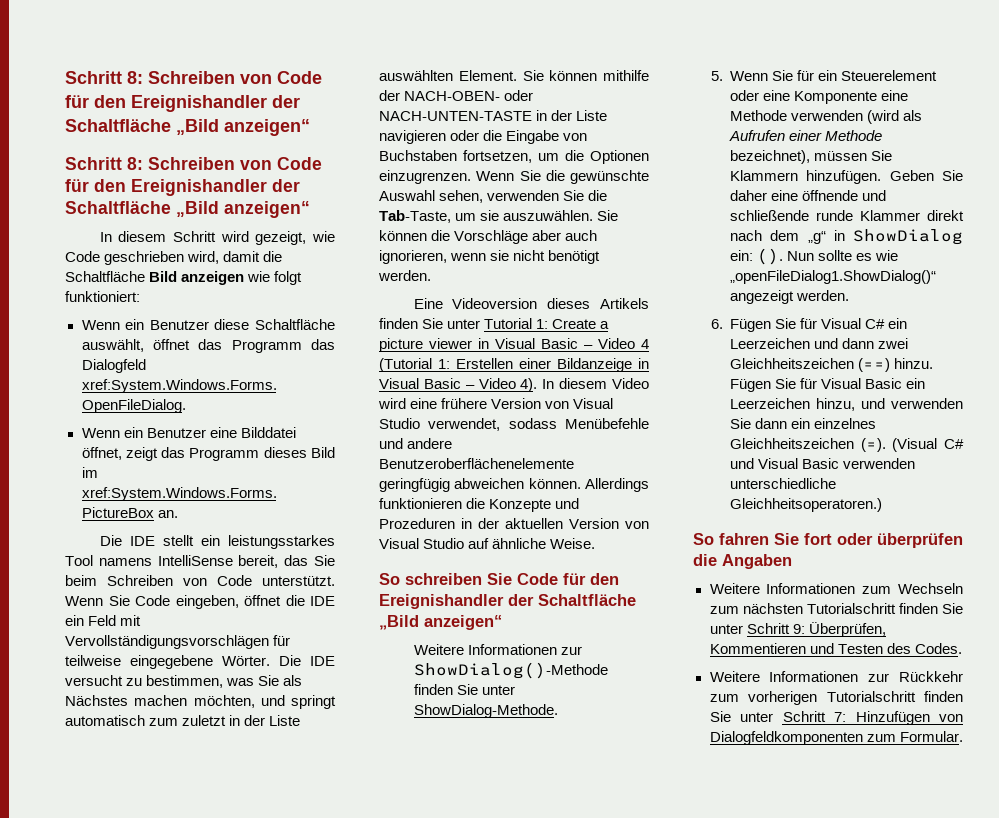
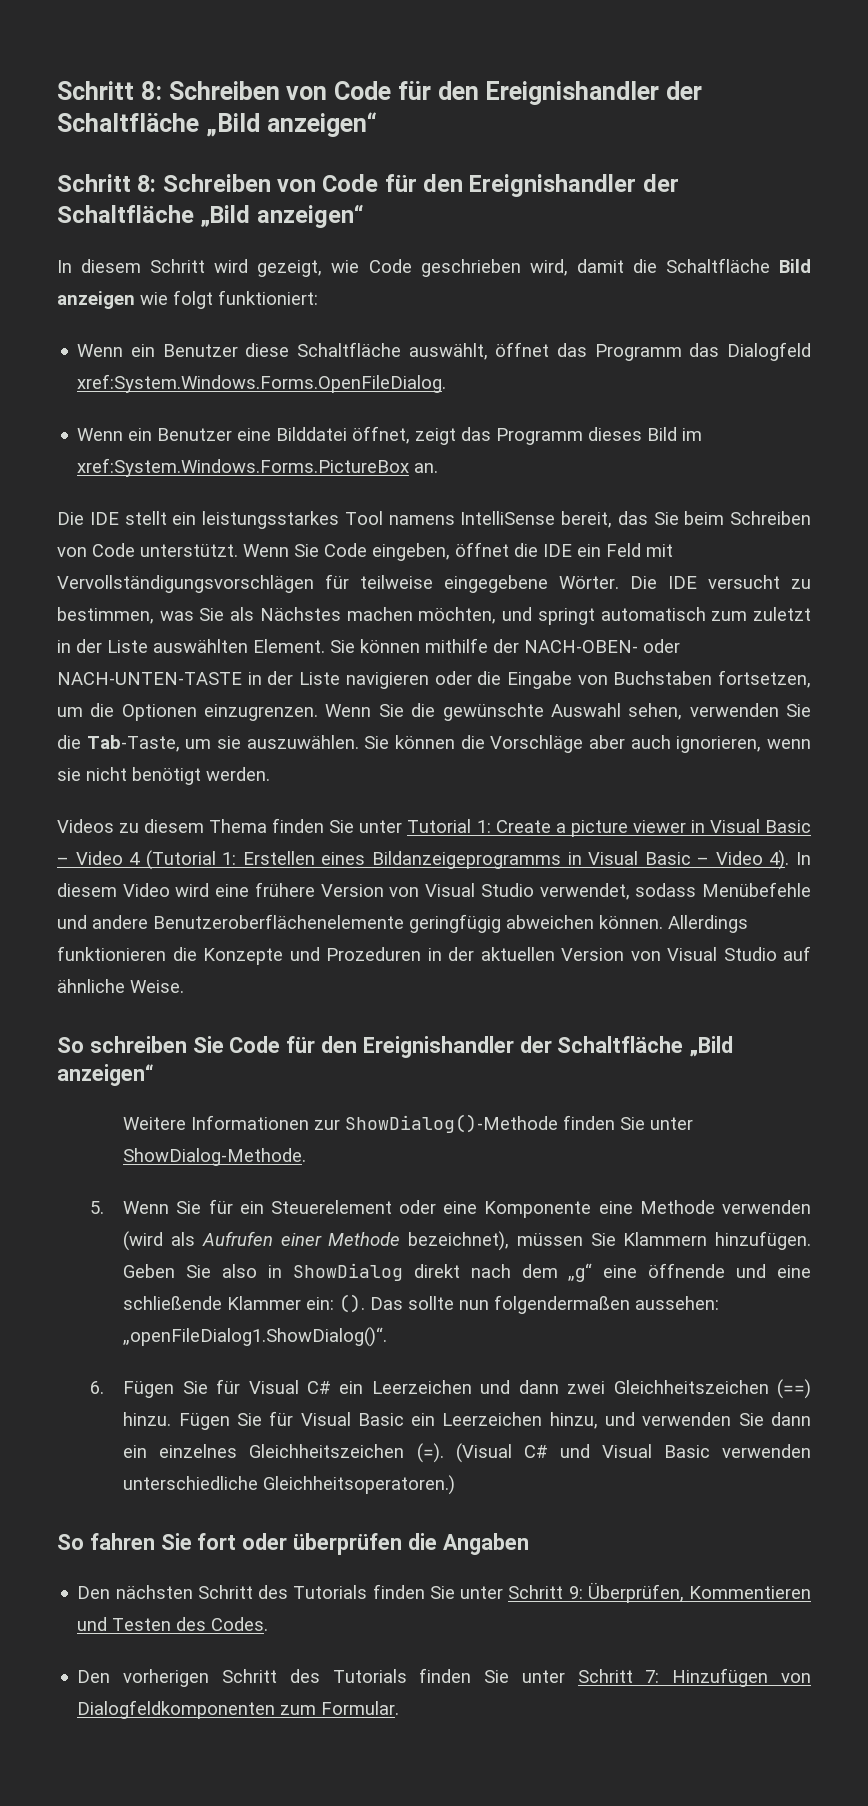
- Eine Videoversion dieses Artikels finden Sie unter Tutorial 1: Create a picture viewer in Visual Basic – Video 4 (Tutorial 1: Erstellen einer Bildanzeige in Visual Basic – Video 4).
+ Videos zu diesem Thema finden Sie unter Tutorial 1: Create a picture viewer in Visual Basic – Video 4 (Tutorial 1: Erstellen eines Bildanzeigeprogramms in Visual Basic – Video 4).
- Geben Sie daher eine öffnende und schließende runde Klammer direkt nach dem „g“ in ShowDialog ein: (). Nun sollte es wie „openFileDialog1.ShowDialog()“ angezeigt werden.
+ Geben Sie also in ShowDialog direkt nach dem „g“ eine öffnende und eine schließende Klammer ein: (). Das sollte nun folgendermaßen aussehen: „openFileDialog1.ShowDialog()“.
- Weitere Informationen zum Wechseln zum nächsten Tutorialschritt finden Sie unter Schritt 9: Überprüfen, Kommentieren und Testen des Codes.
+ Den nächsten Schritt des Tutorials finden Sie unter Schritt 9: Überprüfen, Kommentieren und Testen des Codes.
- Weitere Informationen zur Rückkehr zum vorherigen Tutorialschritt finden Sie unter Schritt 7: Hinzufügen von Dialogfeldkomponenten zum Formular.
+ Den vorherigen Schritt des Tutorials finden Sie unter Schritt 7: Hinzufügen von Dialogfeldkomponenten zum Formular.

